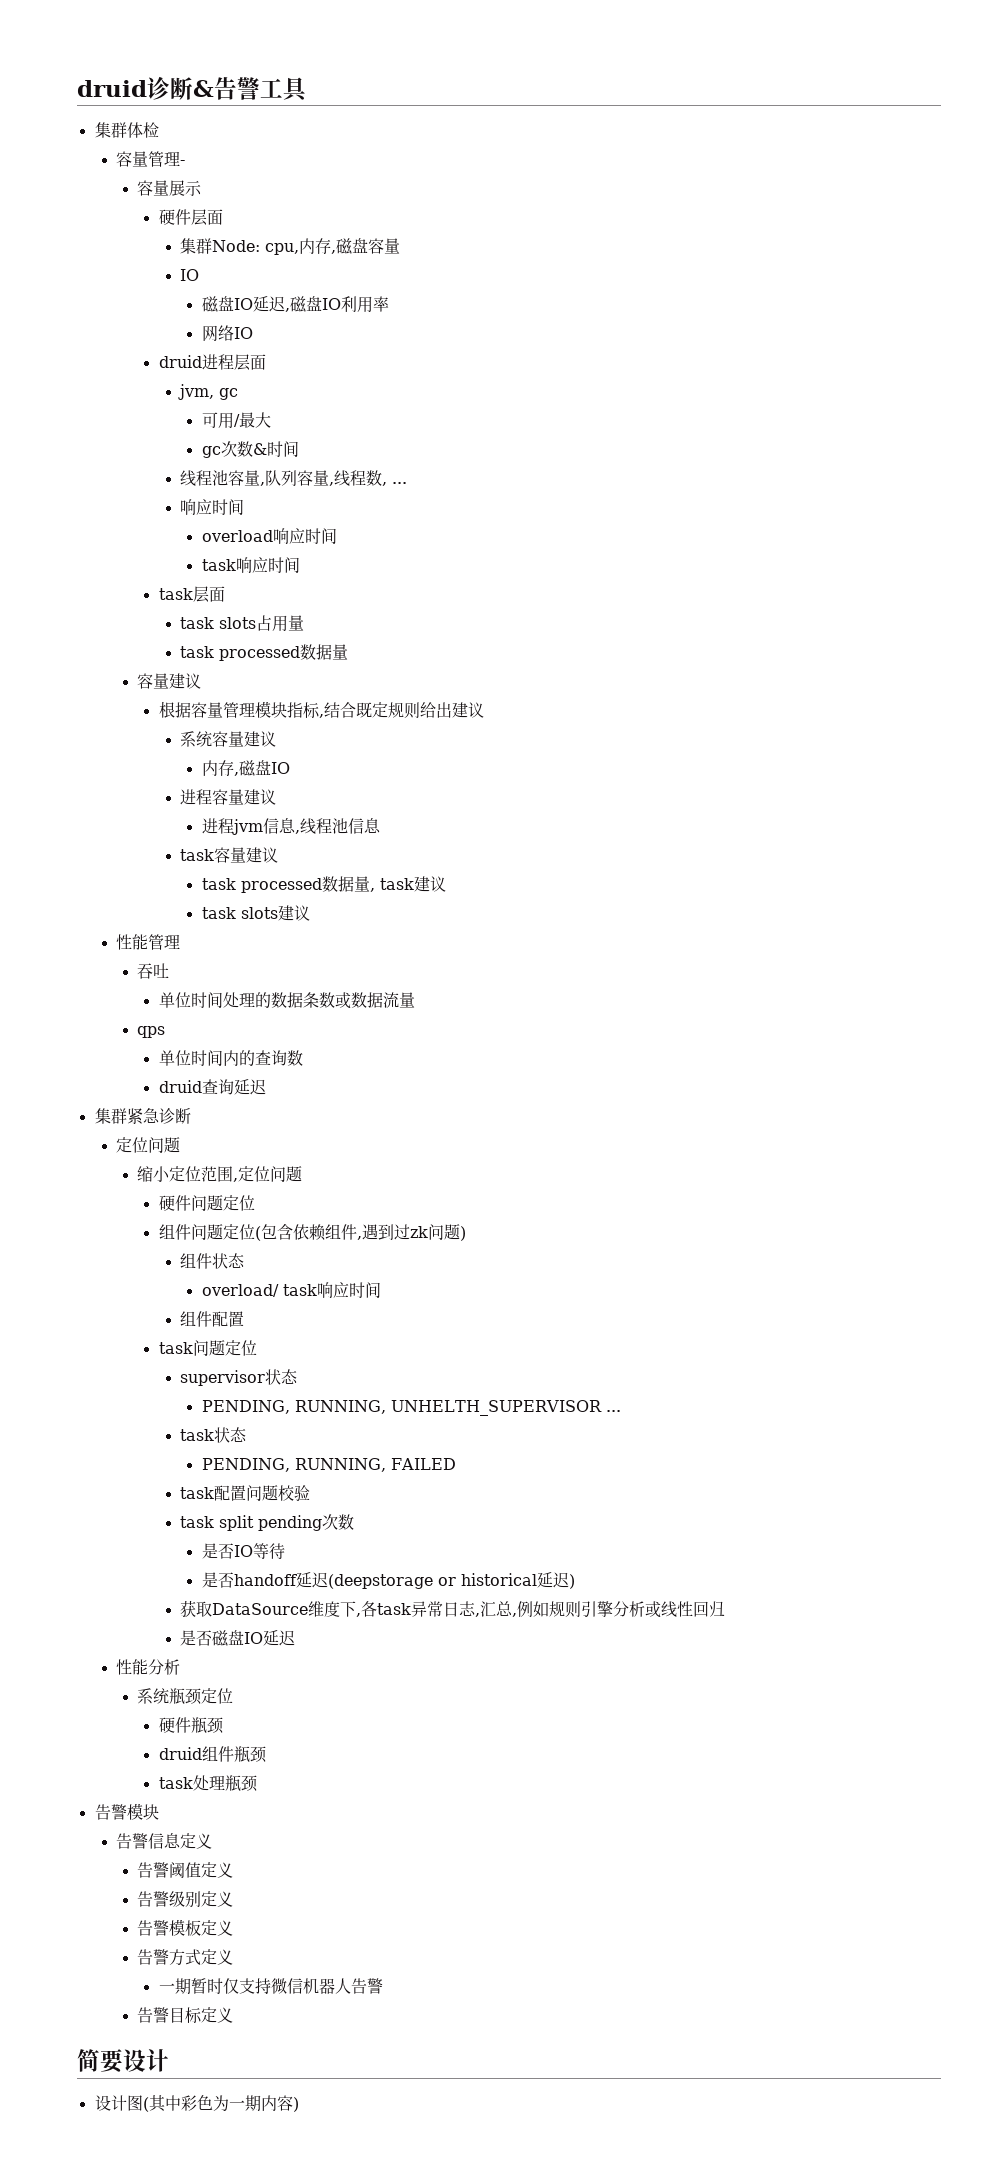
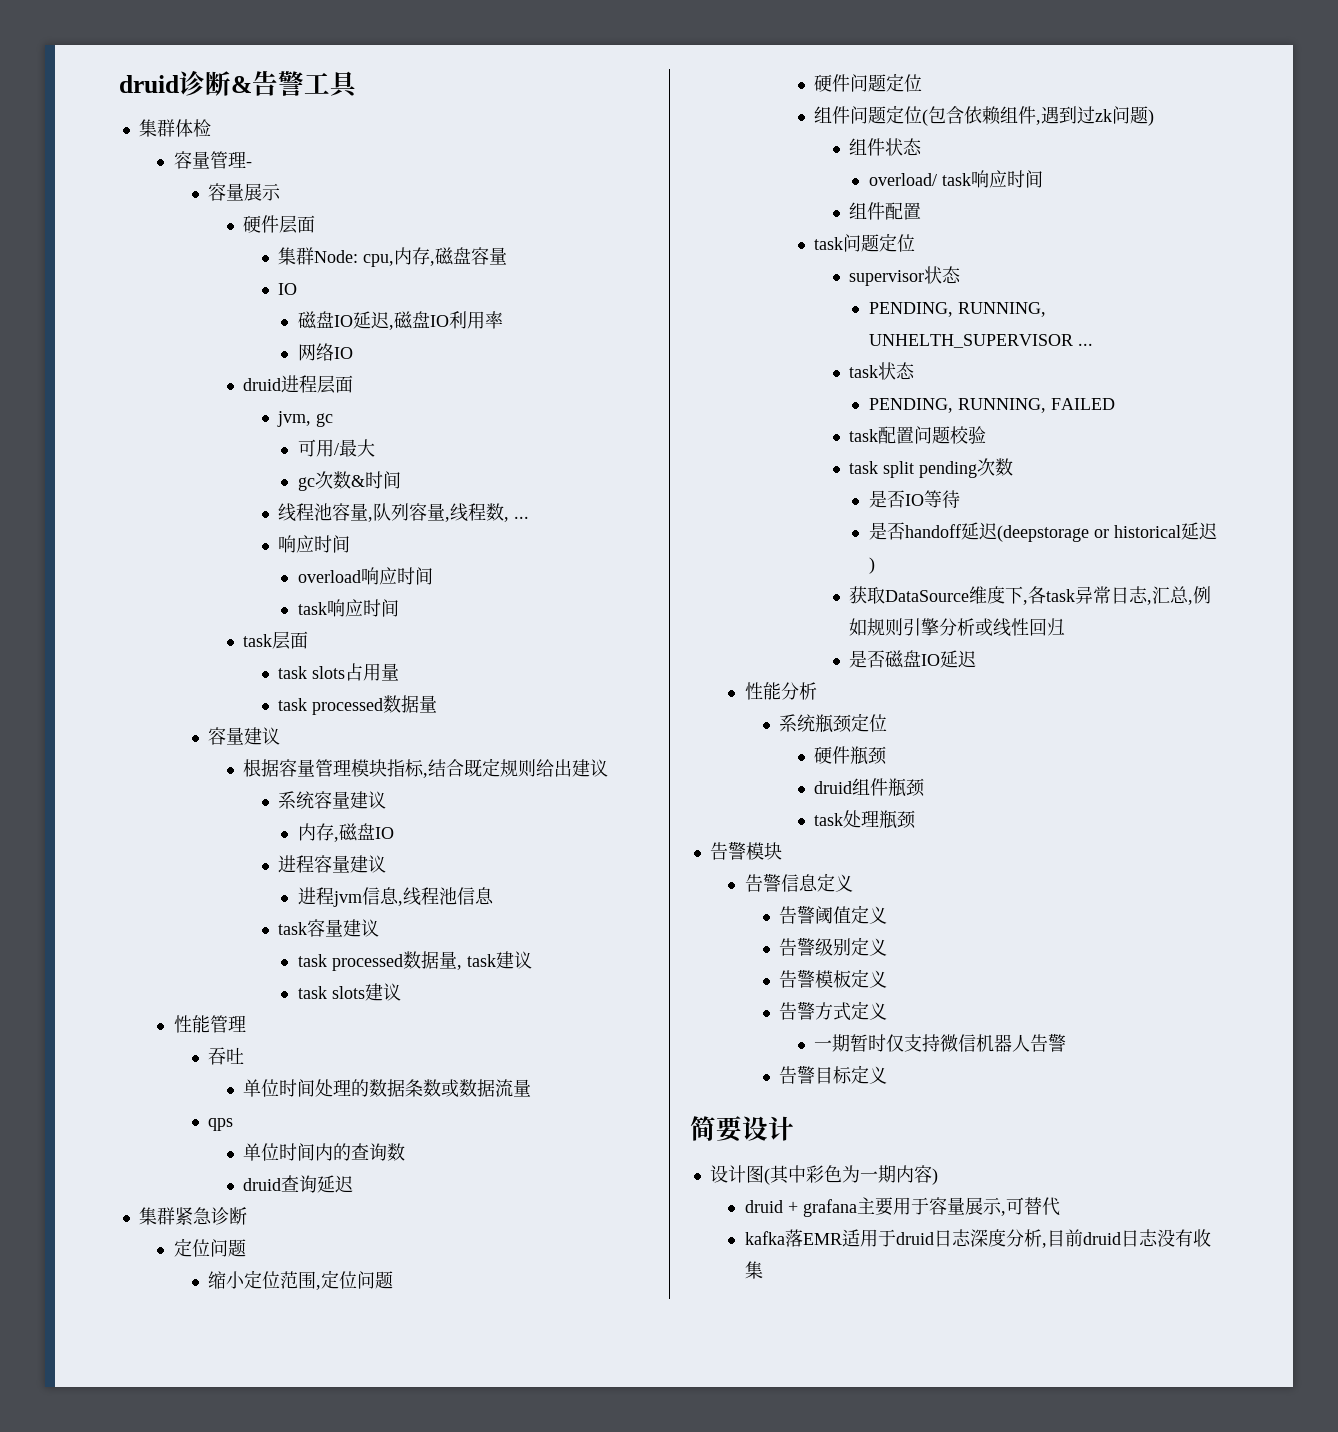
+ druid + grafana主要用于容量展示,可替代
+ kafka落EMR适用于druid日志深度分析,目前druid日志没有收集

